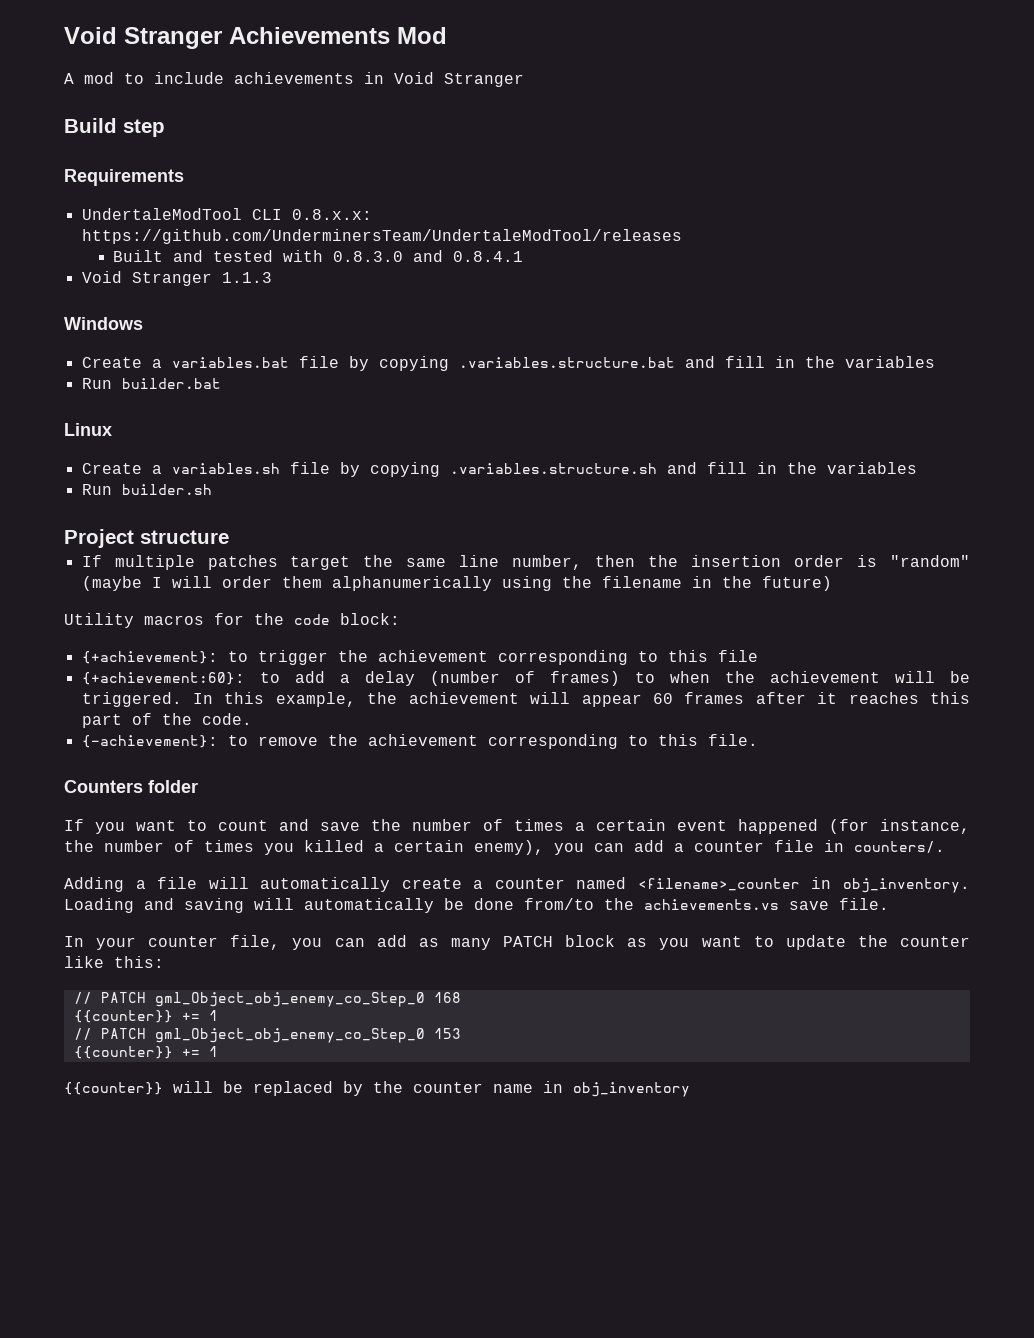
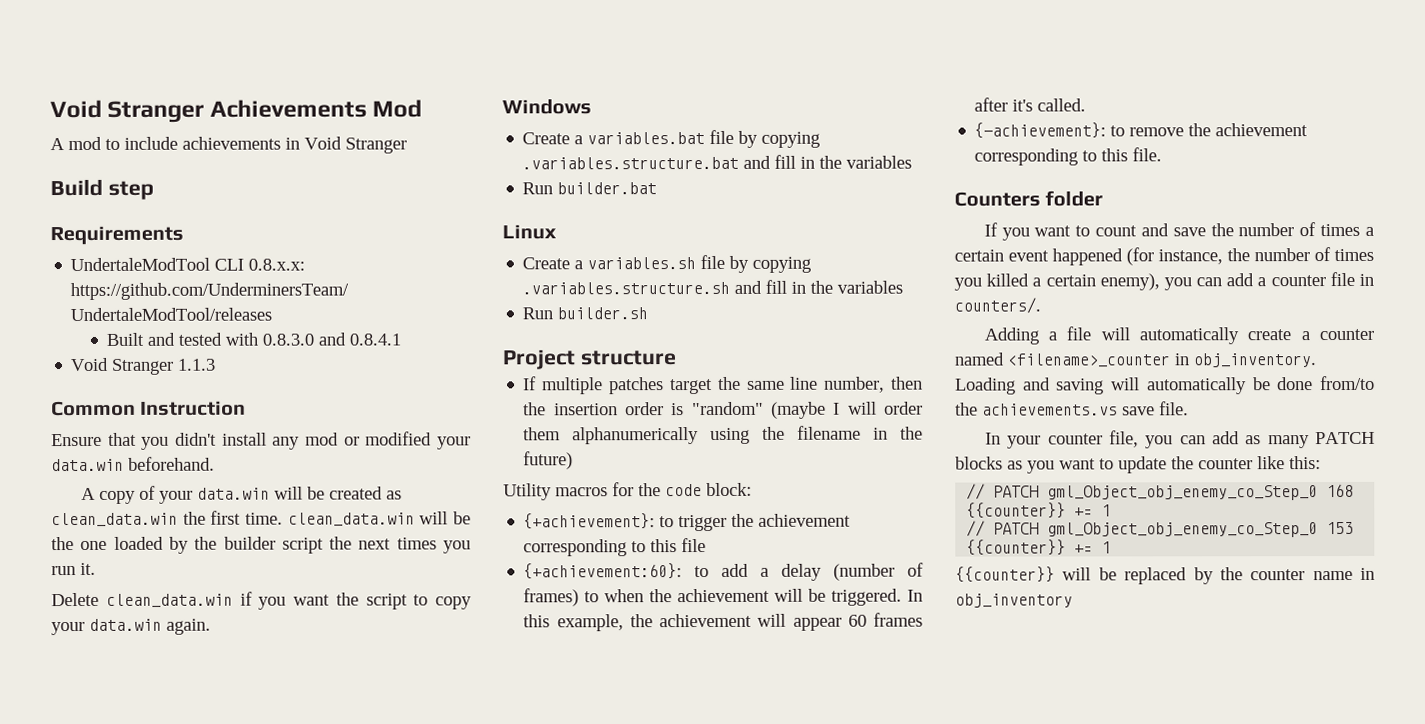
+ Common Instruction
+ Ensure that you didn't install any mod or modified your data.win beforehand.
+ A copy of your data.win will be created as clean_data.win the first time. clean_data.win will be the one loaded by the builder script the next times you run it.
+ Delete clean_data.win if you want the script to copy your data.win again.
- In this example, the achievement will appear 60 frames after it reaches this part of the code.
+ In this example, the achievement will appear 60 frames after it's called.
- In your counter file, you can add as many PATCH block as you want to update the counter like this:
+ In your counter file, you can add as many PATCH blocks as you want to update the counter like this:

